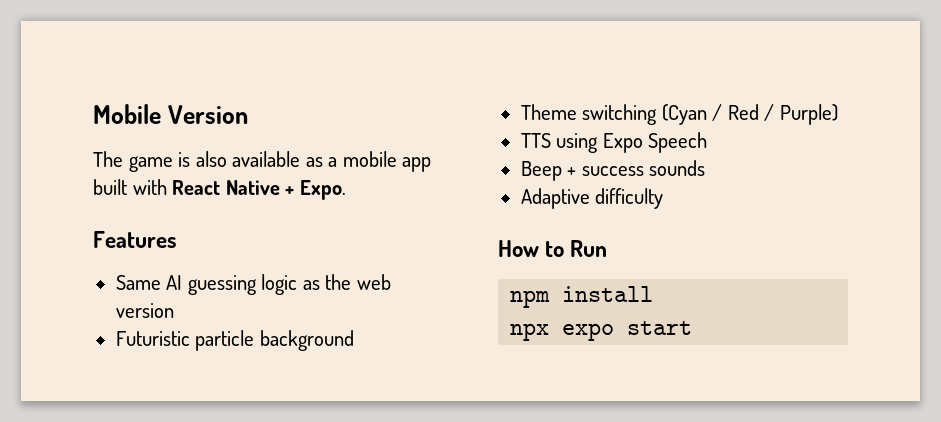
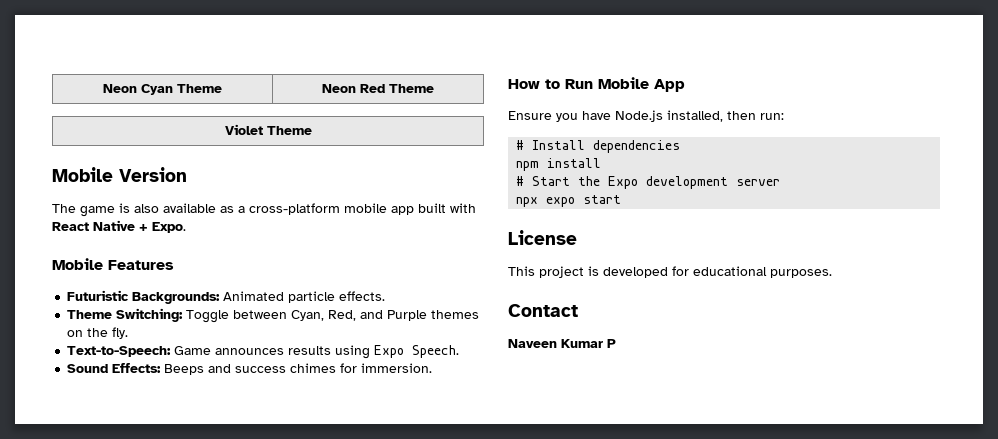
+ Neon Cyan Theme | Neon Red Theme
+ Violet Theme
- The game is also available as a mobile app built with React Native + Expo.
+ The game is also available as a cross-platform mobile app built with React Native + Expo.
- Features
+ Mobile Features
- Same AI guessing logic as the web version
- Futuristic particle background
- Theme switching (Cyan / Red / Purple)
- TTS using Expo Speech
- Beep + success sounds
- Adaptive difficulty
- How to Run
+ Futuristic Backgrounds: Animated particle effects.
+ Theme Switching: Toggle between Cyan, Red, and Purple themes on the fly.
+ Text-to-Speech: Game announces results using Expo Speech.
+ Sound Effects: Beeps and success chimes for immersion.
+ How to Run Mobile App
+ Ensure you have Node.js installed, then run:
+ # Install dependencies
  npm install
+ # Start the Expo development server
  npx expo start
+ License
+ This project is developed for educational purposes.
+ Contact
+ Naveen Kumar P

